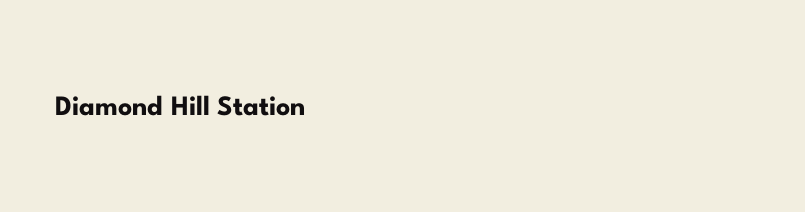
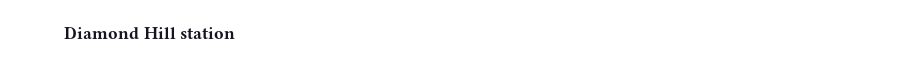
- Diamond Hill Station
+ Diamond Hill station

